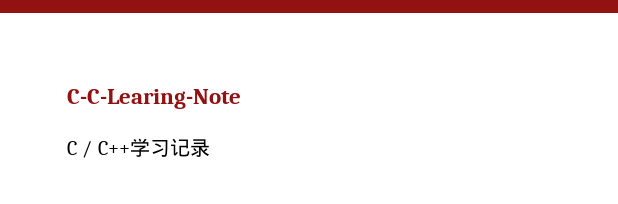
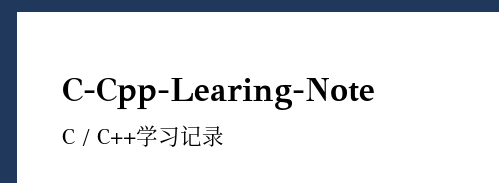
- C-C-Learing-Note
+ C-Cpp-Learing-Note

